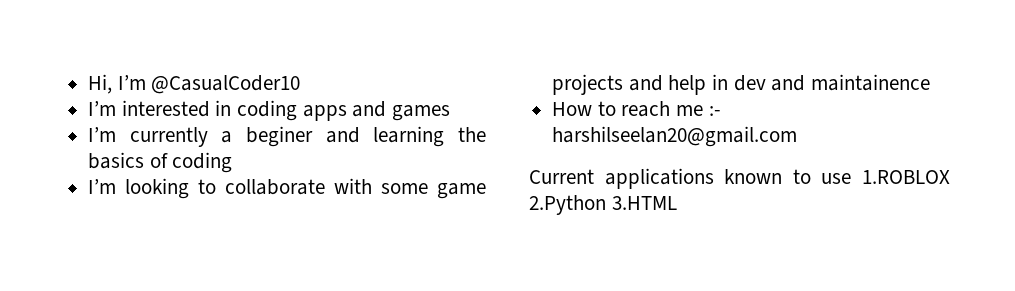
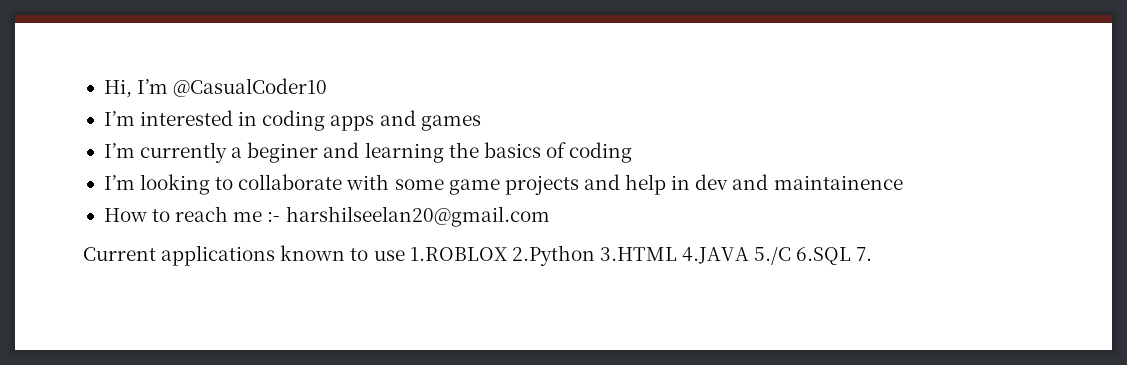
- Current applications known to use 1.ROBLOX 2.Python 3.HTML
+ Current applications known to use 1.ROBLOX 2.Python 3.HTML 4.JAVA 5./C 6.SQL 7.

